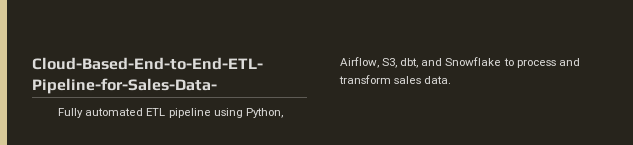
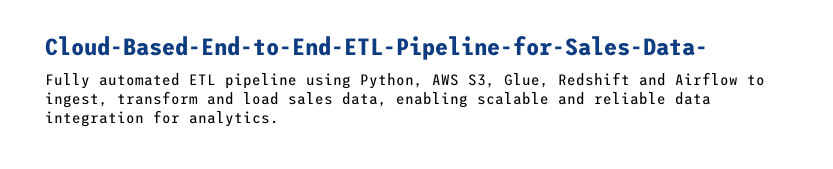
- Fully automated ETL pipeline using Python, Airflow, S3, dbt, and Snowflake to process and transform sales data.
+ Fully automated ETL pipeline using Python, AWS S3, Glue, Redshift and Airflow to ingest, transform and load sales data, enabling scalable and reliable data integration for analytics.

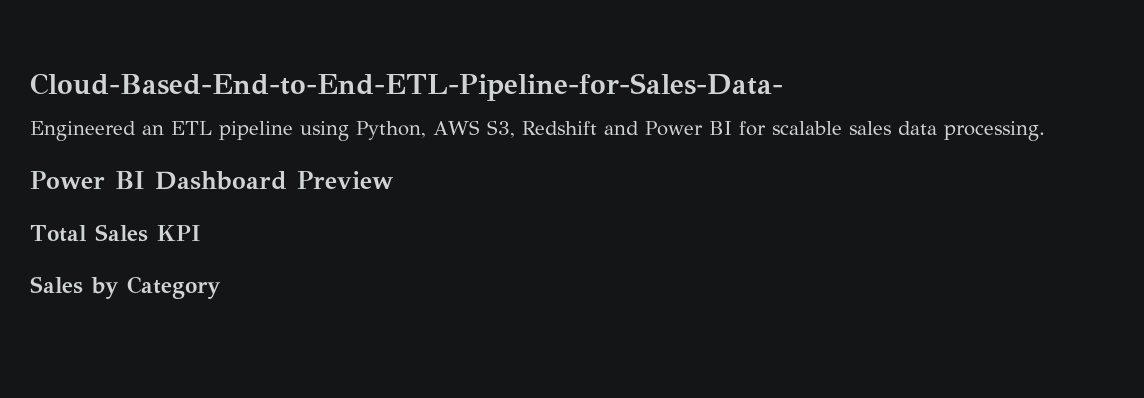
- Fully automated ETL pipeline using Python, AWS S3, Glue, Redshift and Airflow to ingest, transform and load sales data, enabling scalable and reliable data integration for analytics.
+ Engineered an ETL pipeline using Python, AWS S3, Redshift and Power BI for scalable sales data processing.
+ Power BI Dashboard Preview
+ Total Sales KPI
+ Sales by Category

